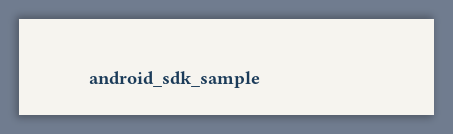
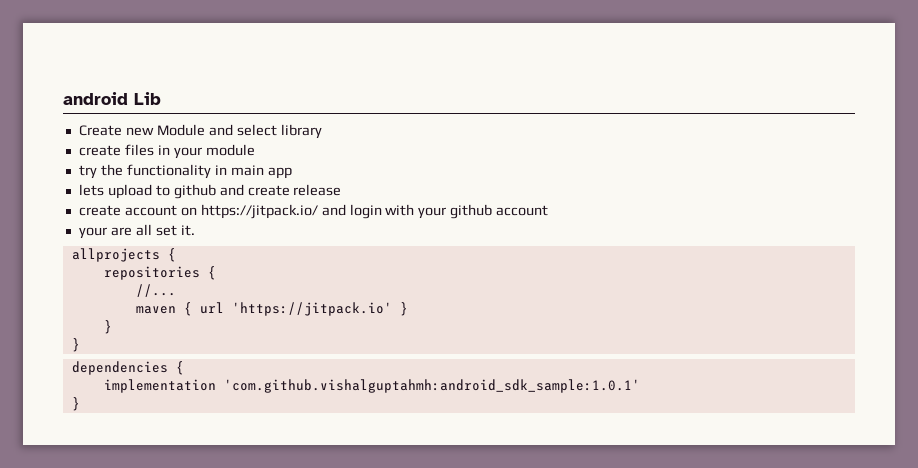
- android_sdk_sample
+ android Lib
+ Create new Module and select library
+ create files in your module
+ try the functionality in main app
+ lets upload to github and create release
+ create account on https://jitpack.io/ and login with your github account
+ your are all set it.
+ allprojects {
+ repositories {
+ //...
+ maven { url 'https://jitpack.io' }
+ }
+ }
+ dependencies {
+ implementation 'com.github.vishalguptahmh:android_sdk_sample:1.0.1'
+ }

